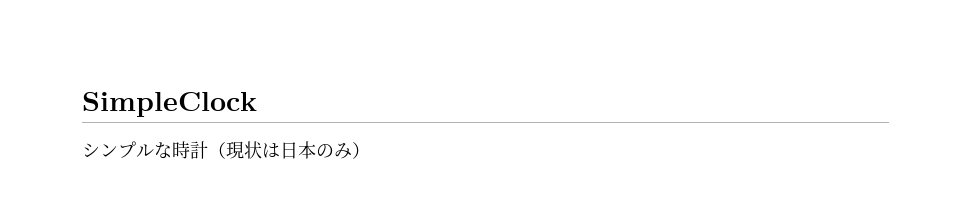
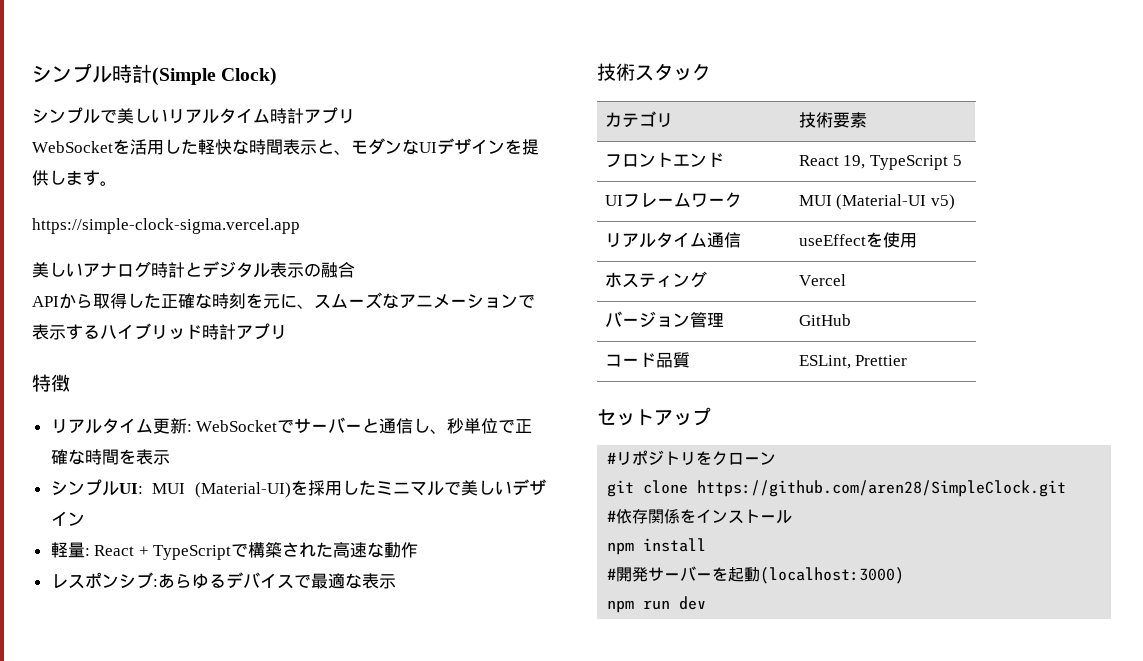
- SimpleClock
- シンプルな時計（現状は日本のみ）
+ シンプル時計(Simple Clock)
+ シンプルで美しいリアルタイム時計アプリ
+ WebSocketを活用した軽快な時間表示と、モダンなUIデザインを提供します。
+ https://simple-clock-sigma.vercel.app
+ 美しいアナログ時計とデジタル表示の融合
+ APIから取得した正確な時刻を元に、スムーズなアニメーションで表示するハイブリッド時計アプリ
+ 特徴
+ リアルタイム更新: WebSocketでサーバーと通信し、秒単位で正確な時間を表示
+ シンプルUI: MUI (Material-UI)を採用したミニマルで美しいデザイン
+ 軽量: React + TypeScriptで構築された高速な動作
+ レスポンシブ:あらゆるデバイスで最適な表示
+ 技術スタック
+ カテゴリ | 技術要素
+ フロントエンド | React 19, TypeScript 5
+ UIフレームワーク | MUI (Material-UI v5)
+ リアルタイム通信 | useEffectを使用
+ ホスティング | Vercel
+ バージョン管理 | GitHub
+ コード品質 | ESLint, Prettier
+ セットアップ
+ #リポジトリをクローン
+ git clone https://github.com/aren28/SimpleClock.git
+ #依存関係をインストール
+ npm install
+ #開発サーバーを起動(localhost:3000)
+ npm run dev

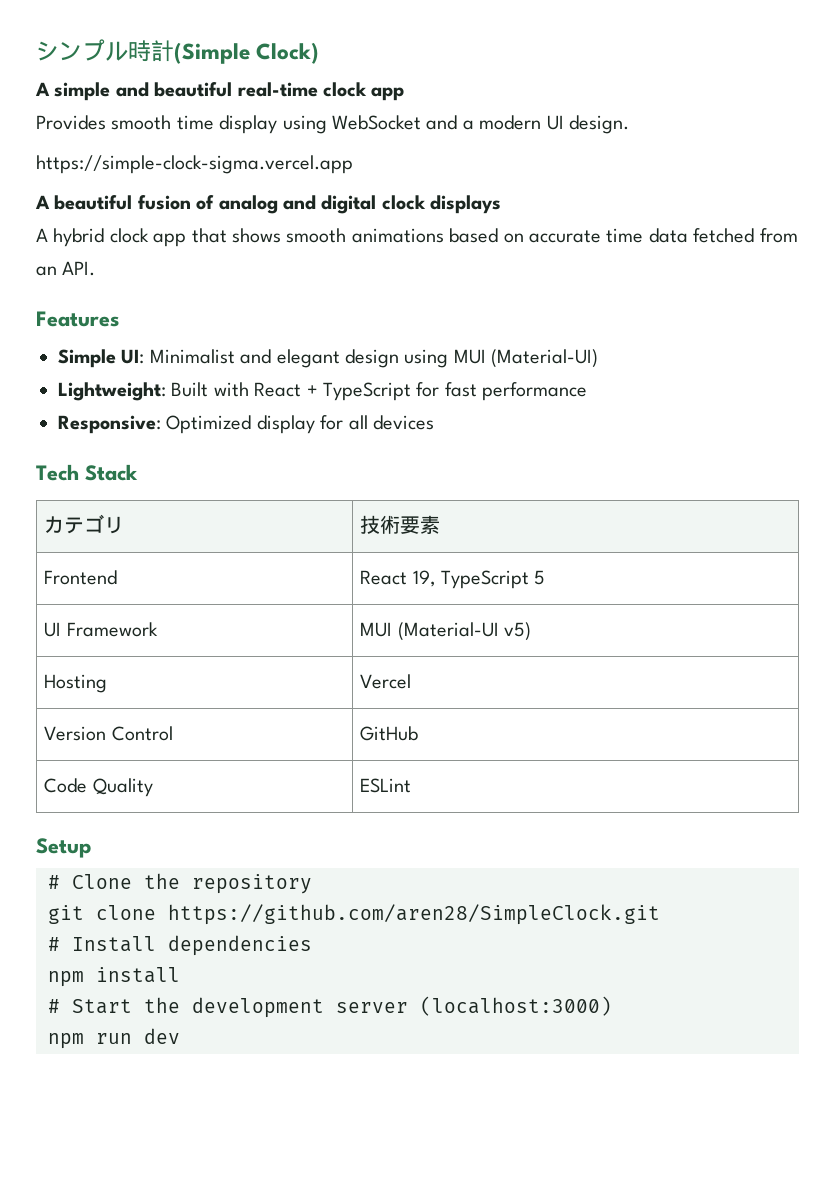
- シンプルで美しいリアルタイム時計アプリ
- WebSocketを活用した軽快な時間表示と、モダンなUIデザインを提供します。
+ A simple and beautiful real-time clock app
+ Provides smooth time display using WebSocket and a modern UI design.
  https://simple-clock-sigma.vercel.app
- 美しいアナログ時計とデジタル表示の融合
- APIから取得した正確な時刻を元に、スムーズなアニメーションで表示するハイブリッド時計アプリ
- 特徴
- リアルタイム更新: WebSocketでサーバーと通信し、秒単位で正確な時間を表示
- シンプルUI: MUI (Material-UI)を採用したミニマルで美しいデザイン
- 軽量: React + TypeScriptで構築された高速な動作
- レスポンシブ:あらゆるデバイスで最適な表示
- 技術スタック
+ A beautiful fusion of analog and digital clock displays
+ A hybrid clock app that shows smooth animations based on accurate time data fetched from an API.
+ Features
+ Simple UI: Minimalist and elegant design using MUI (Material-UI)
+ Lightweight: Built with React + TypeScript for fast performance
+ Responsive: Optimized display for all devices
+ Tech Stack
- フロントエンド | React 19, TypeScript 5
+ Frontend | React 19, TypeScript 5
- UIフレームワーク | MUI (Material-UI v5)
+ UI Framework | MUI (Material-UI v5)
- リアルタイム通信 | useEffectを使用
- ホスティング | Vercel
- バージョン管理 | GitHub
- コード品質 | ESLint, Prettier
- セットアップ
- #リポジトリをクローン
+ Hosting | Vercel
+ Version Control | GitHub
+ Code Quality | ESLint
+ Setup
+ # Clone the repository
- #依存関係をインストール
+ # Install dependencies
- #開発サーバーを起動(localhost:3000)
+ # Start the development server (localhost:3000)

